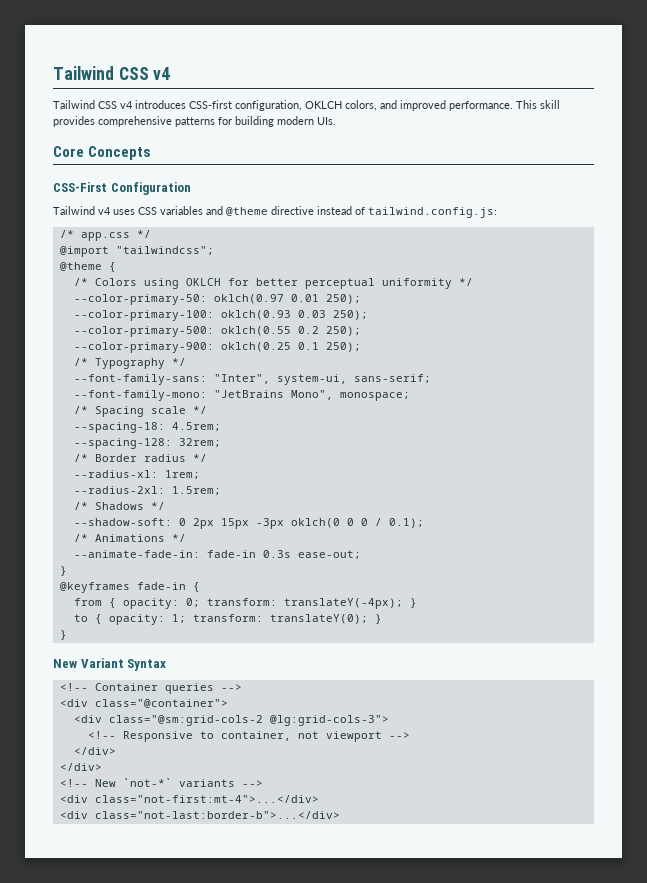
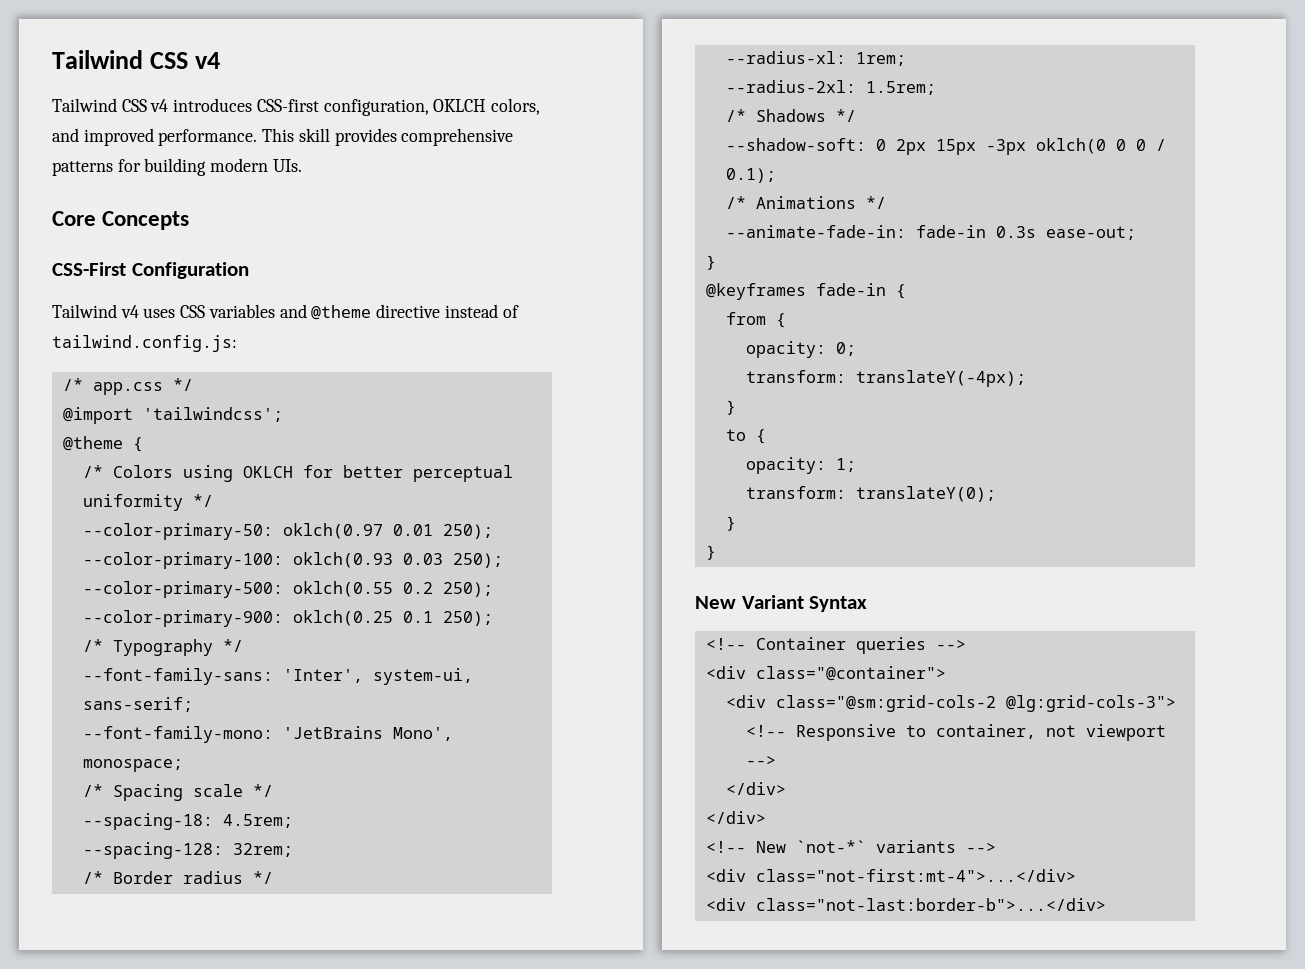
- @import "tailwindcss";
+ @import 'tailwindcss';
- --font-family-sans: "Inter", system-ui, sans-serif;
+ --font-family-sans: 'Inter', system-ui, sans-serif;
- --font-family-mono: "JetBrains Mono", monospace;
+ --font-family-mono: 'JetBrains Mono', monospace;
- from { opacity: 0; transform: translateY(-4px); }
+ from {
+ opacity: 0;
+ transform: translateY(-4px);
+ }
- to { opacity: 1; transform: translateY(0); }
+ to {
+ opacity: 1;
+ transform: translateY(0);
+ }

